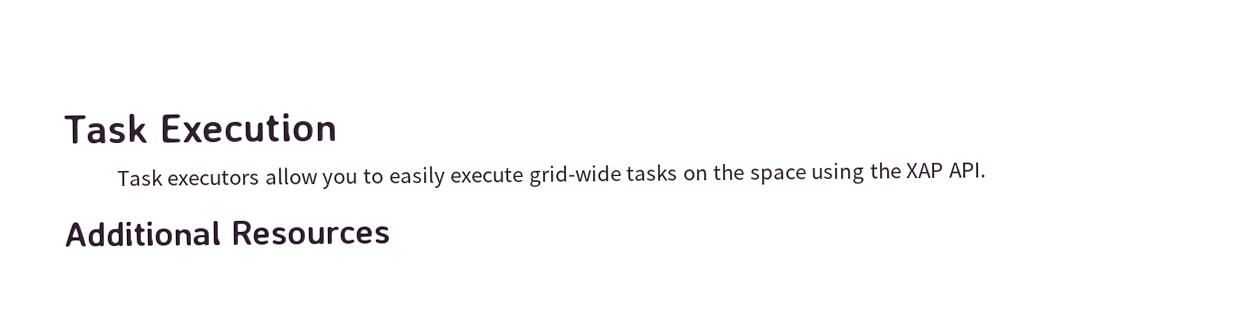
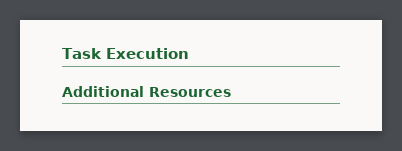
- Task executors allow you to easily execute grid-wide tasks on the space using the XAP API.

